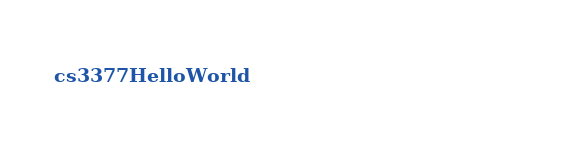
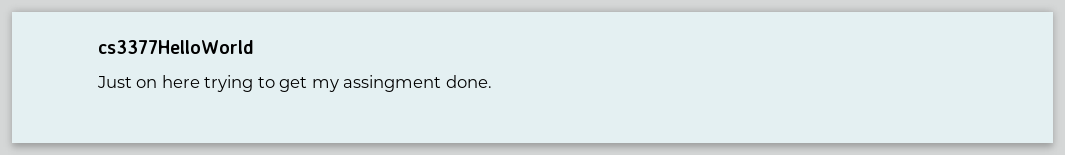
+ Just on here trying to get my assingment done.

